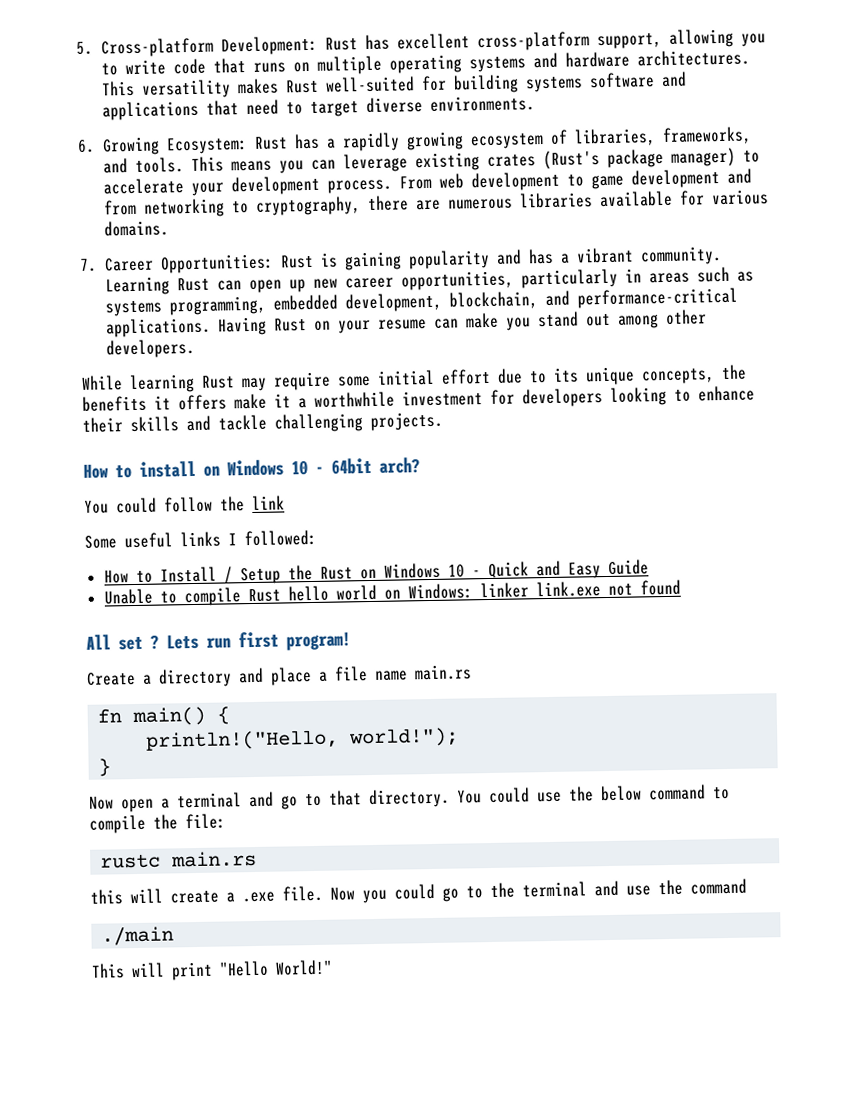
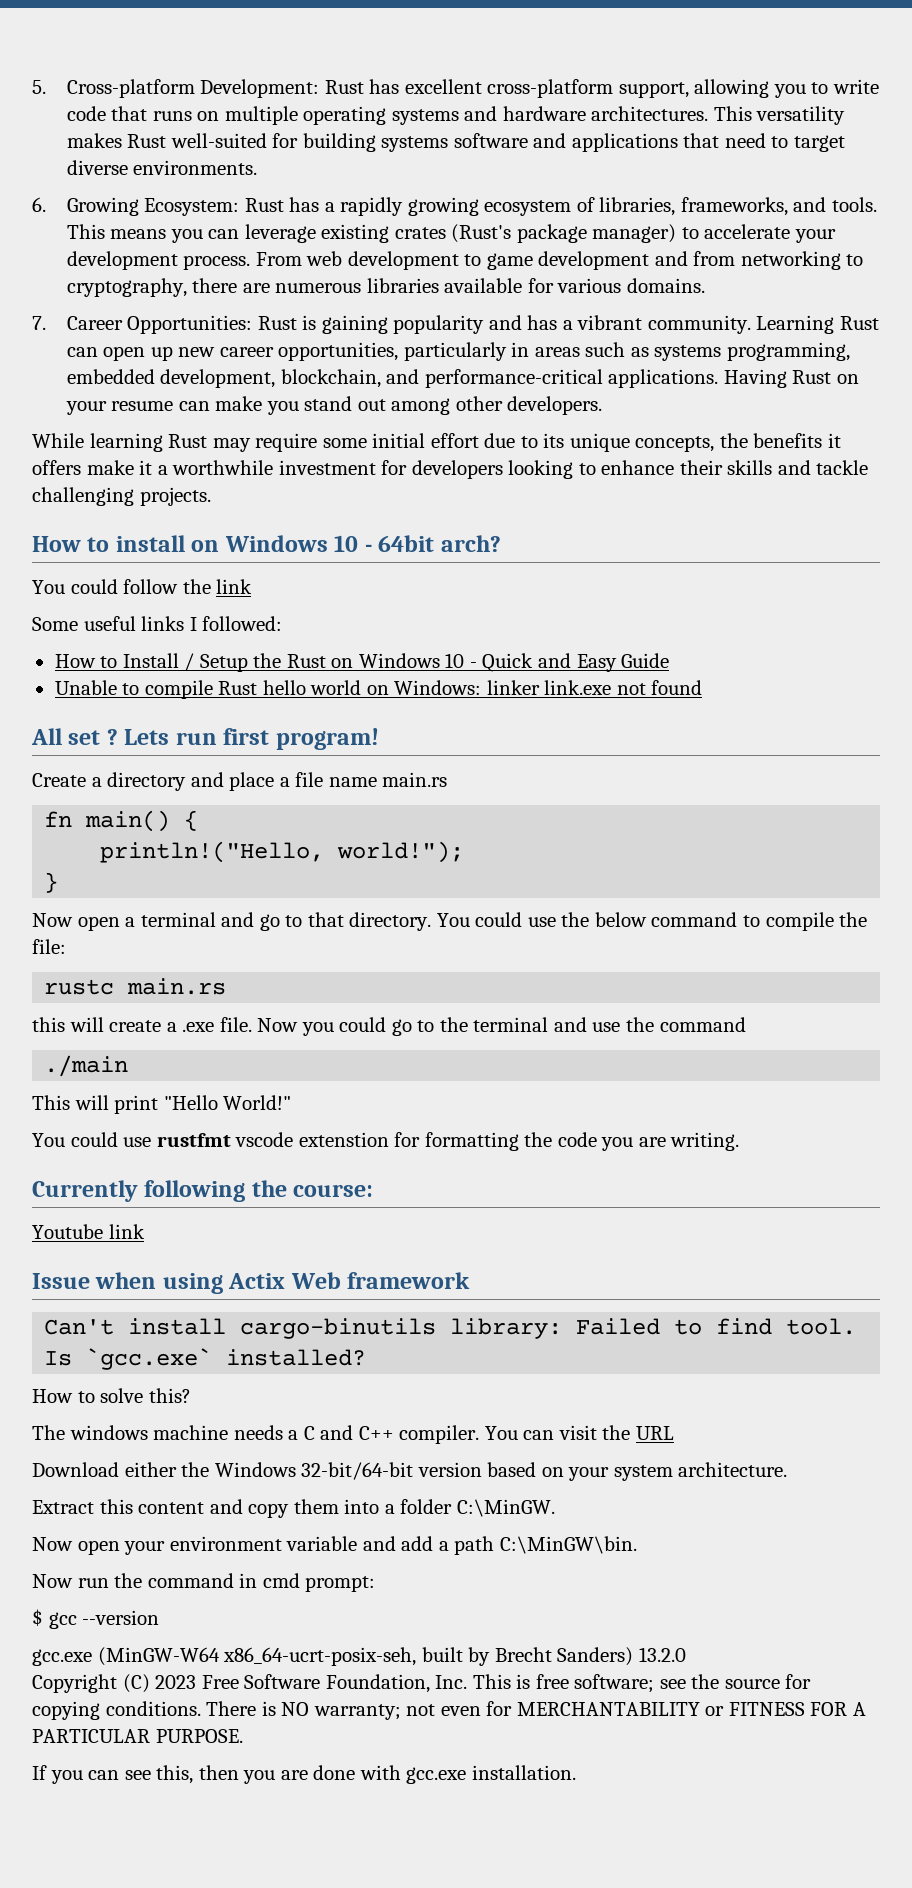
+ You could use rustfmt vscode extenstion for formatting the code you are writing.
+ Currently following the course:
+ Youtube link
+ Issue when using Actix Web framework
+ Can't install cargo-binutils library: Failed to find tool. Is `gcc.exe` installed?
+ How to solve this?
+ The windows machine needs a C and C++ compiler. You can visit the URL
+ Download either the Windows 32-bit/64-bit version based on your system architecture.
+ Extract this content and copy them into a folder C:\MinGW.
+ Now open your environment variable and add a path C:\MinGW\bin.
+ Now run the command in cmd prompt:
+ $ gcc --version
+ gcc.exe (MinGW-W64 x86_64-ucrt-posix-seh, built by Brecht Sanders) 13.2.0
+ Copyright (C) 2023 Free Software Foundation, Inc. This is free software; see the source for copying conditions. There is NO warranty; not even for MERCHANTABILITY or FITNESS FOR A PARTICULAR PURPOSE.
+ If you can see this, then you are done with gcc.exe installation.

